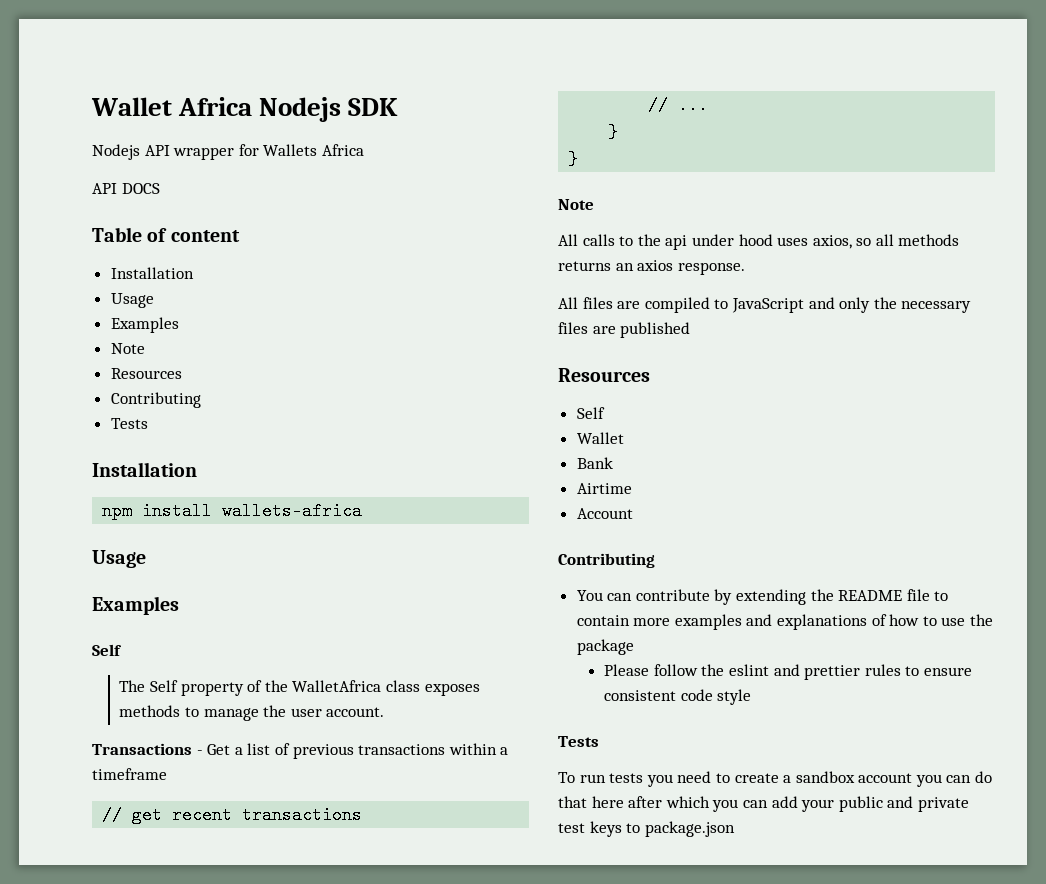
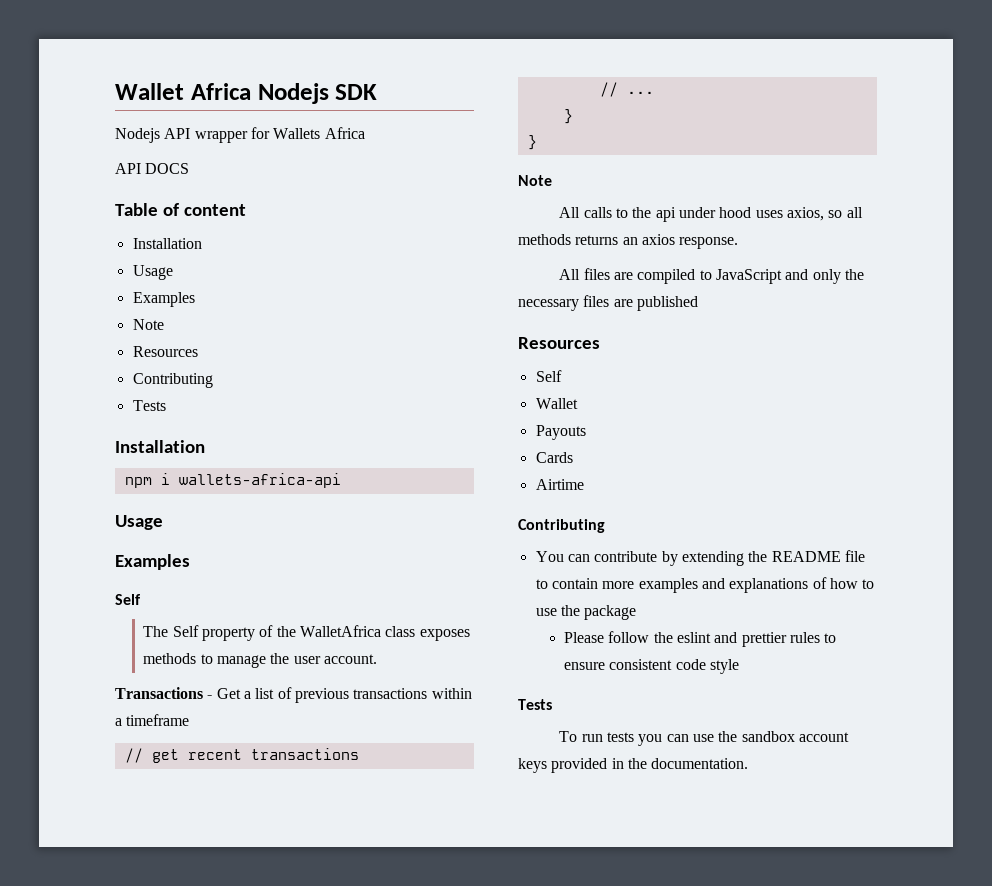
- npm install wallets-africa
+ npm i wallets-africa-api
- Bank
+ Payouts
+ Cards
- Account
- To run tests you need to create a sandbox account you can do that here after which you can add your public and private test keys to package.json
+ To run tests you can use the sandbox account keys provided in the documentation.

